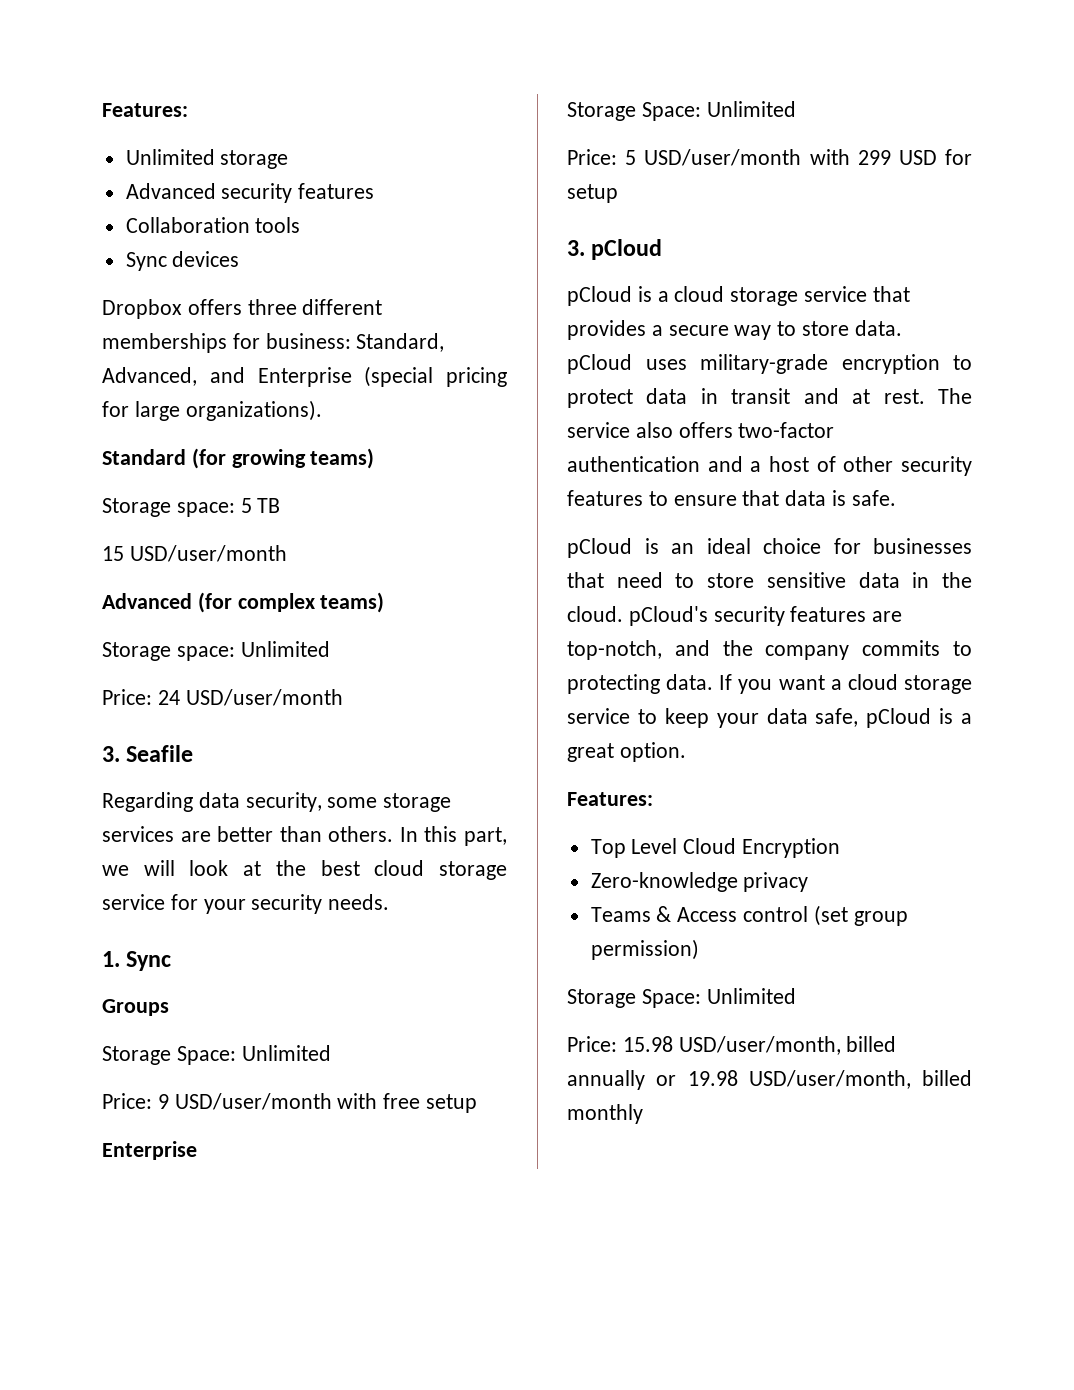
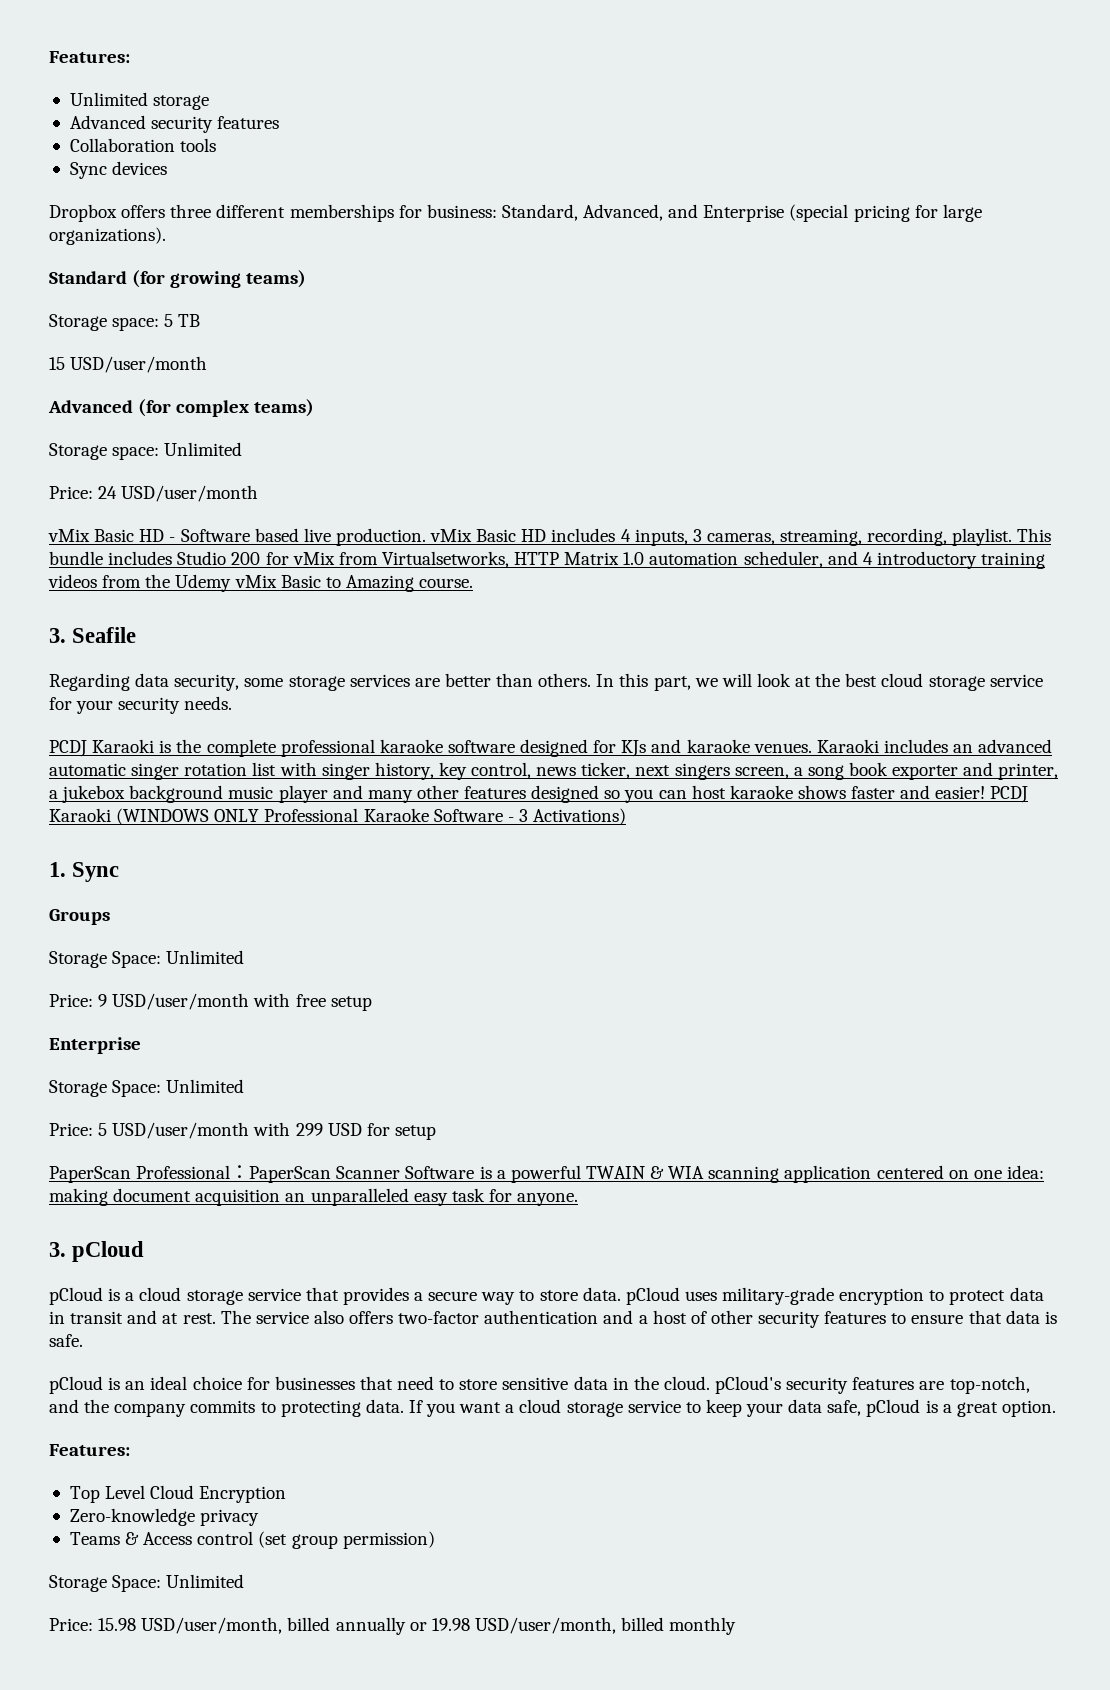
+ vMix Basic HD - Software based live production. vMix Basic HD includes 4 inputs, 3 cameras, streaming, recording, playlist. This bundle includes Studio 200 for vMix from Virtualsetworks, HTTP Matrix 1.0 automation scheduler, and 4 introductory training videos from the Udemy vMix Basic to Amazing course.
+ PCDJ Karaoki is the complete professional karaoke software designed for KJs and karaoke venues. Karaoki includes an advanced automatic singer rotation list with singer history, key control, news ticker, next singers screen, a song book exporter and printer, a jukebox background music player and many other features designed so you can host karaoke shows faster and easier! PCDJ Karaoki (WINDOWS ONLY Professional Karaoke Software - 3 Activations)
+ PaperScan Professional：PaperScan Scanner Software is a powerful TWAIN & WIA scanning application centered on one idea: making document acquisition an unparalleled easy task for anyone.

